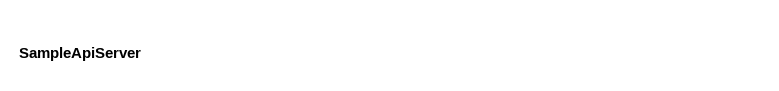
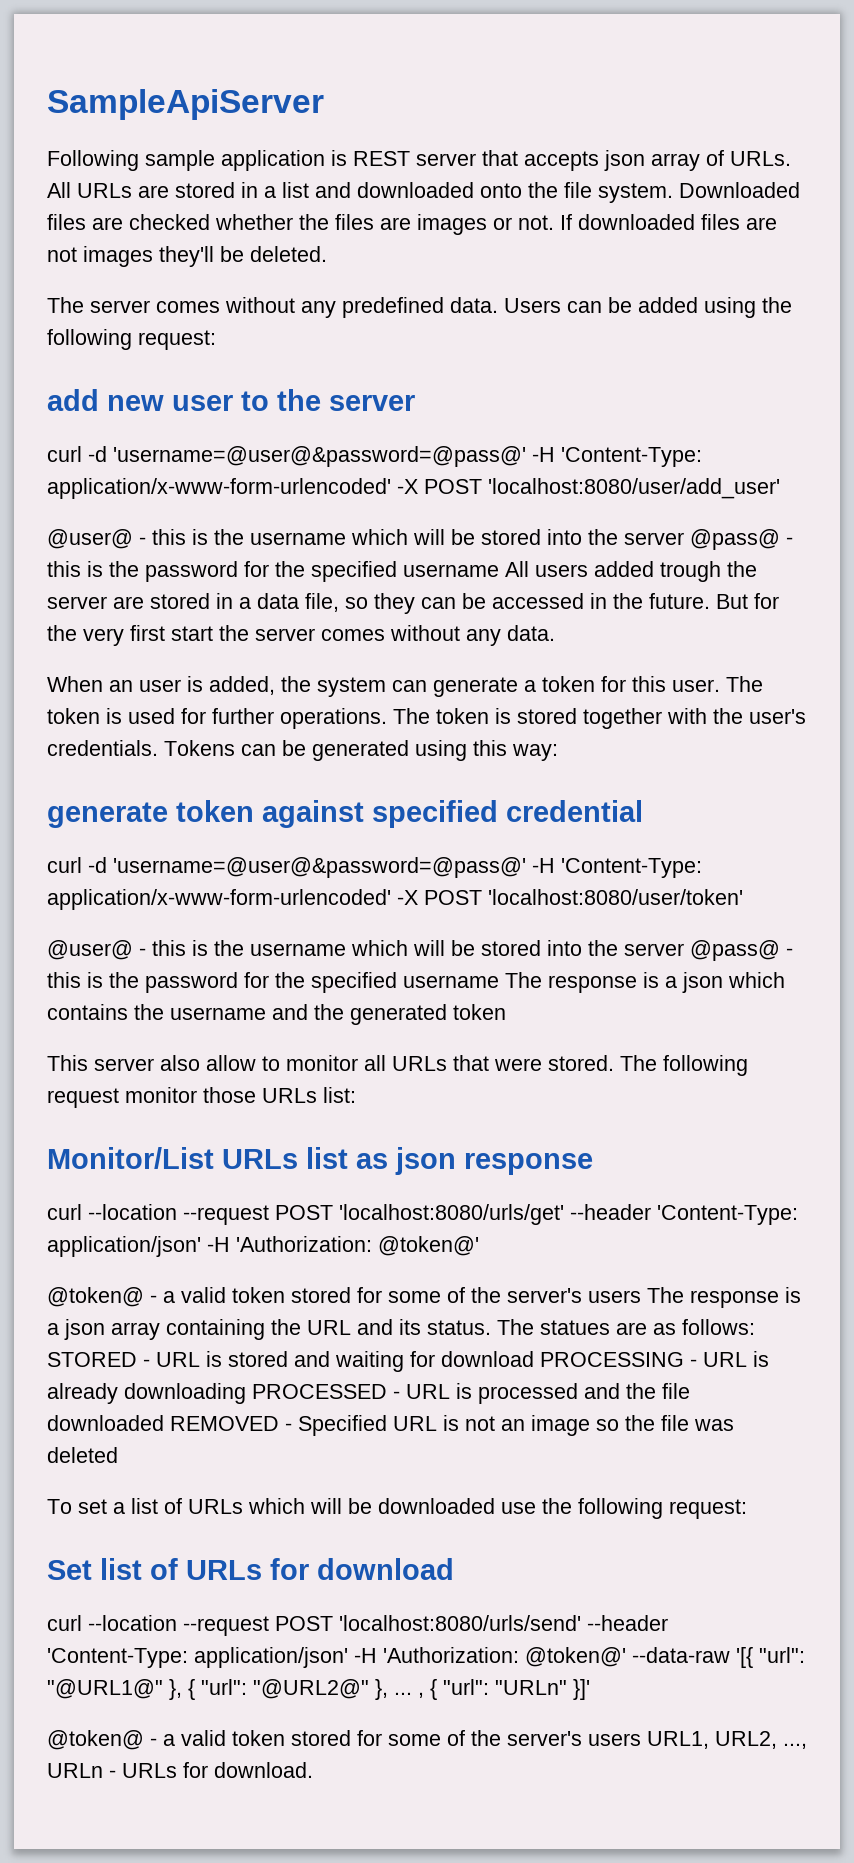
+ Following sample application is REST server that accepts json array of URLs. All URLs are stored in a list and downloaded onto the file system. Downloaded files are checked whether the files are images or not. If downloaded files are not images they'll be deleted.
+ The server comes without any predefined data. Users can be added using the following request:
+ add new user to the server
+ curl -d 'username=@user@&password=@pass@' -H 'Content-Type: application/x-www-form-urlencoded' -X POST 'localhost:8080/user/add_user'
+ @user@ - this is the username which will be stored into the server @pass@ - this is the password for the specified username All users added trough the server are stored in a data file, so they can be accessed in the future. But for the very first start the server comes without any data.
+ When an user is added, the system can generate a token for this user. The token is used for further operations. The token is stored together with the user's credentials. Tokens can be generated using this way:
+ generate token against specified credential
+ curl -d 'username=@user@&password=@pass@' -H 'Content-Type: application/x-www-form-urlencoded' -X POST 'localhost:8080/user/token'
+ @user@ - this is the username which will be stored into the server @pass@ - this is the password for the specified username The response is a json which contains the username and the generated token
+ This server also allow to monitor all URLs that were stored. The following request monitor those URLs list:
+ Monitor/List URLs list as json response
+ curl --location --request POST 'localhost:8080/urls/get' --header 'Content-Type: application/json' -H 'Authorization: @token@'
+ @token@ - a valid token stored for some of the server's users The response is a json array containing the URL and its status. The statues are as follows: STORED - URL is stored and waiting for download PROCESSING - URL is already downloading PROCESSED - URL is processed and the file downloaded REMOVED - Specified URL is not an image so the file was deleted
+ To set a list of URLs which will be downloaded use the following request:
+ Set list of URLs for download
+ curl --location --request POST 'localhost:8080/urls/send' --header 'Content-Type: application/json' -H 'Authorization: @token@' --data-raw '[{ "url": "@URL1@" }, { "url": "@URL2@" }, ... , { "url": "URLn" }]'
+ @token@ - a valid token stored for some of the server's users URL1, URL2, ..., URLn - URLs for download.

